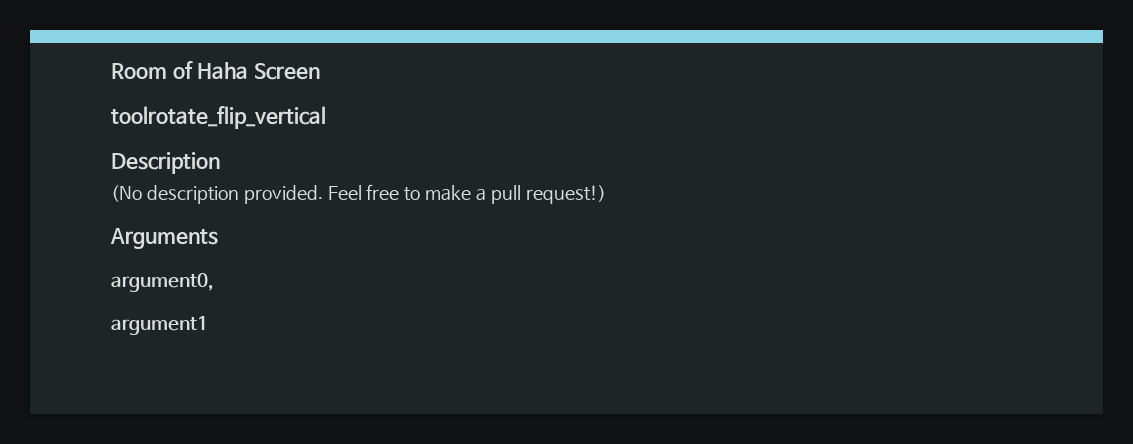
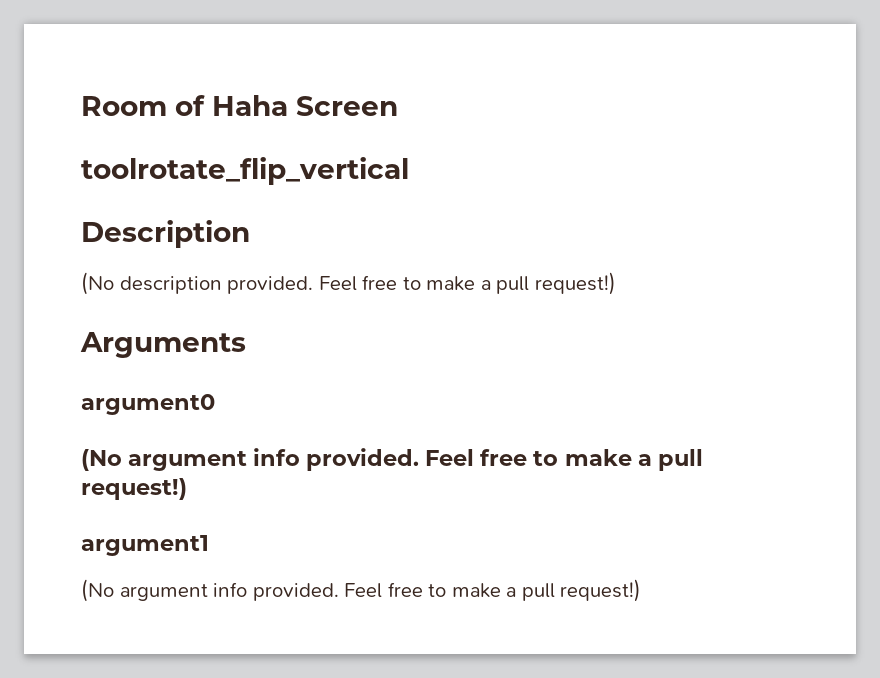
- argument0,
+ argument0
+ (No argument info provided. Feel free to make a pull request!)
  argument1
+ (No argument info provided. Feel free to make a pull request!)

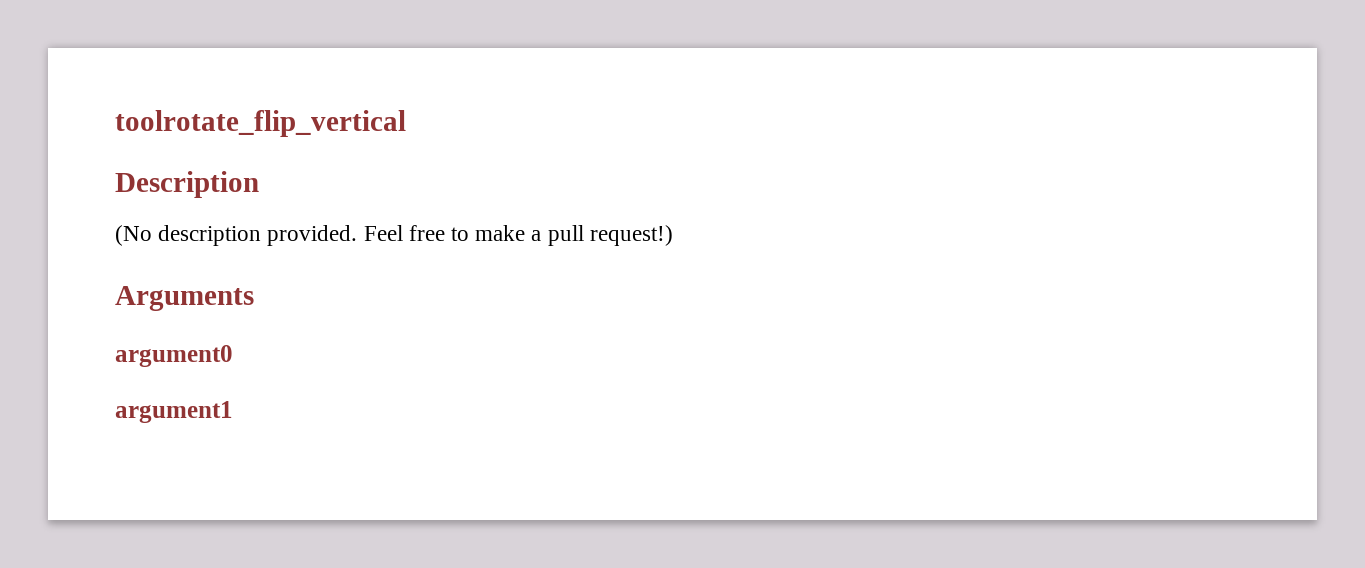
- Room of Haha Screen
  argument0
- (No argument info provided. Feel free to make a pull request!)
  argument1
- (No argument info provided. Feel free to make a pull request!)

